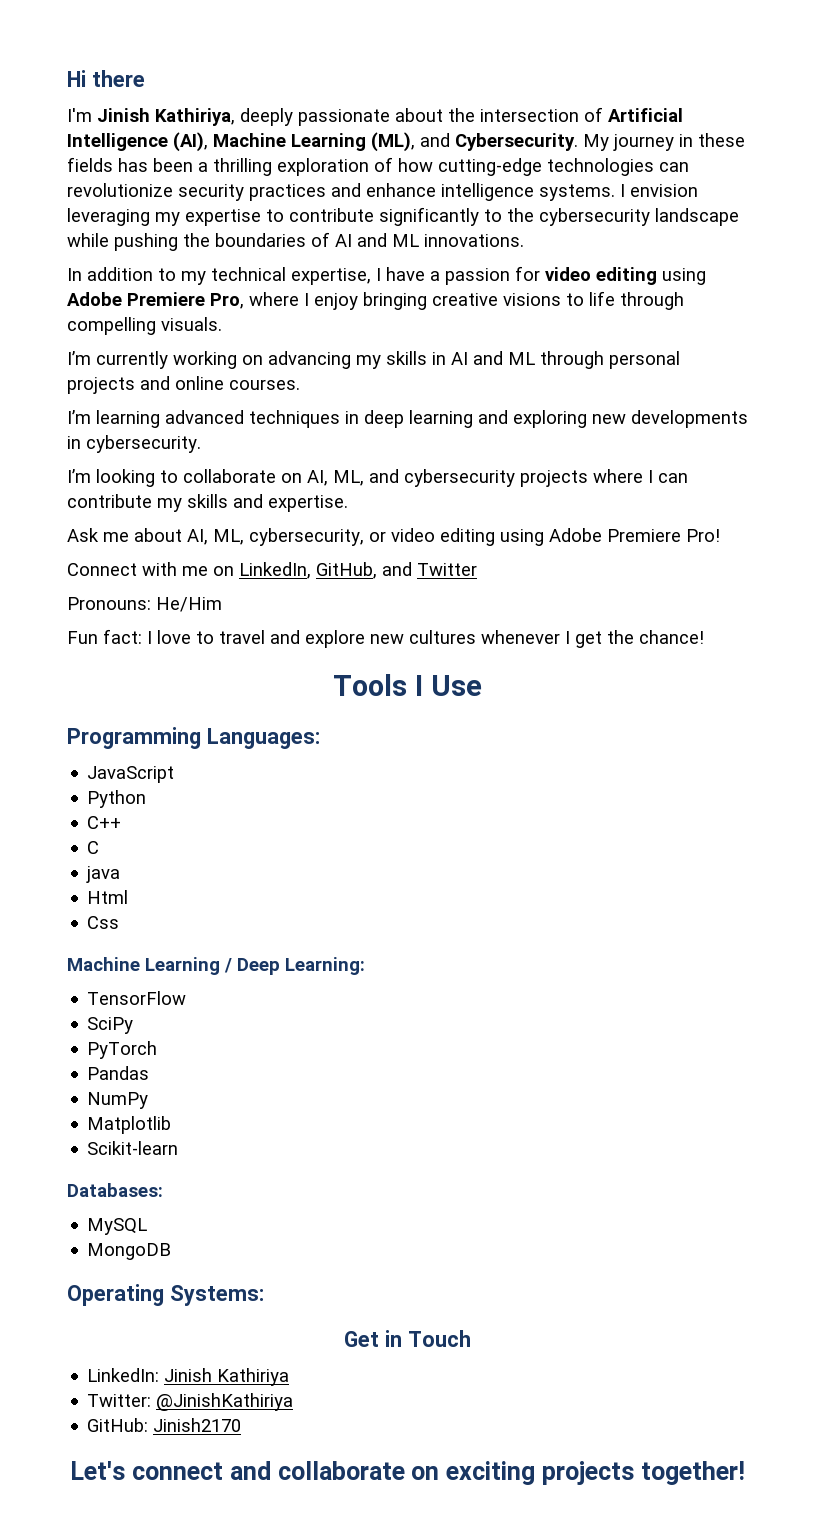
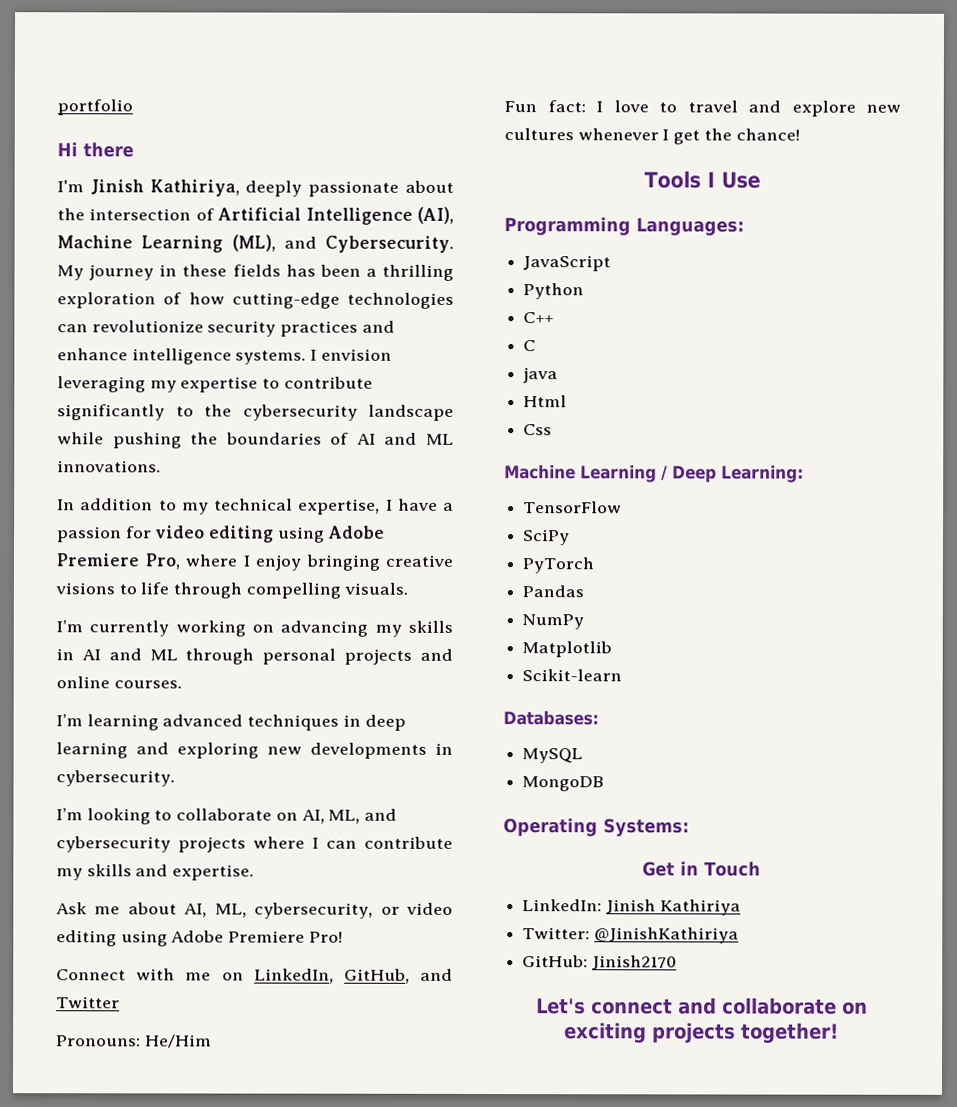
+ portfolio

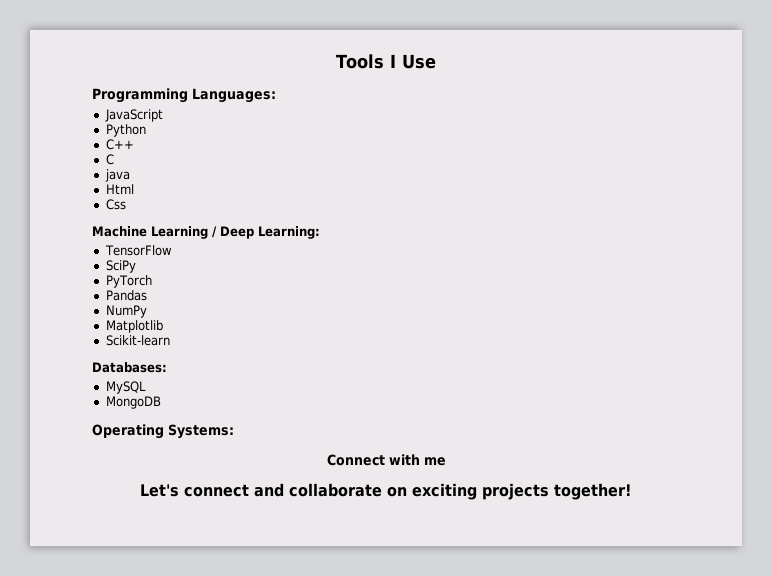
- portfolio
- Hi there
- I'm Jinish Kathiriya, deeply passionate about the intersection of Artificial Intelligence (AI), Machine Learning (ML), and Cybersecurity. My journey in these fields has been a thrilling exploration of how cutting-edge technologies can revolutionize security practices and enhance intelligence systems. I envision leveraging my expertise to contribute significantly to the cybersecurity landscape while pushing the boundaries of AI and ML innovations.
- In addition to my technical expertise, I have a passion for video editing using Adobe Premiere Pro, where I enjoy bringing creative visions to life through compelling visuals.
- I’m currently working on advancing my skills in AI and ML through personal projects and online courses.
- I’m learning advanced techniques in deep learning and exploring new developments in cybersecurity.
- I’m looking to collaborate on AI, ML, and cybersecurity projects where I can contribute my skills and expertise.
- Ask me about AI, ML, cybersecurity, or video editing using Adobe Premiere Pro!
- Connect with me on LinkedIn, GitHub, and Twitter
- Pronouns: He/Him
- Fun fact: I love to travel and explore new cultures whenever I get the chance!
- Get in Touch
- LinkedIn: Jinish Kathiriya
- Twitter: @JinishKathiriya
- GitHub: Jinish2170
+ Connect with me

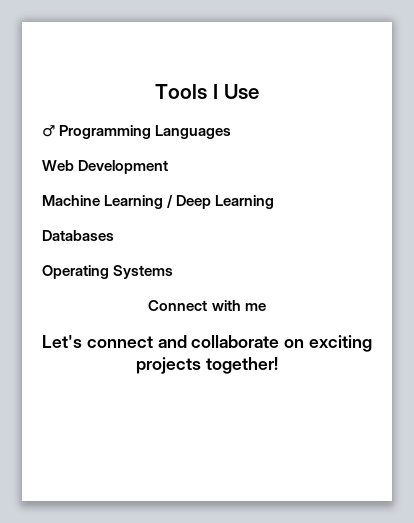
- Programming Languages:
- JavaScript
- Python
- C++
- C
- java
- Html
- Css
- Machine Learning / Deep Learning:
- TensorFlow
- SciPy
- PyTorch
- Pandas
- NumPy
- Matplotlib
- Scikit-learn
- Databases:
- MySQL
- MongoDB
+ ♂ Programming Languages
+ Web Development
+ Machine Learning / Deep Learning
+ Databases
- Operating Systems:
+ Operating Systems

